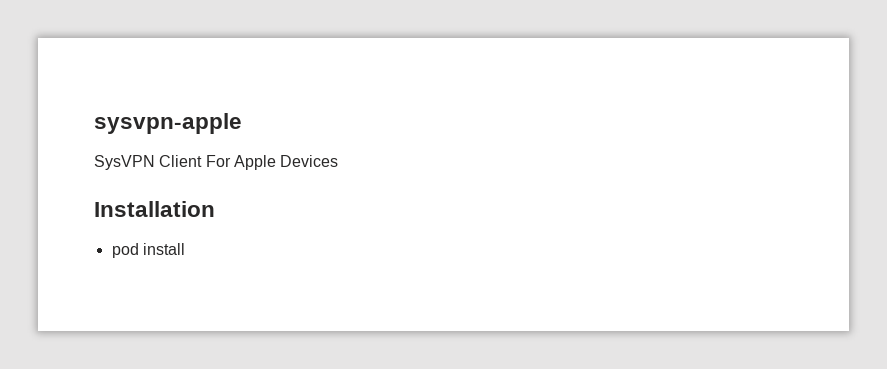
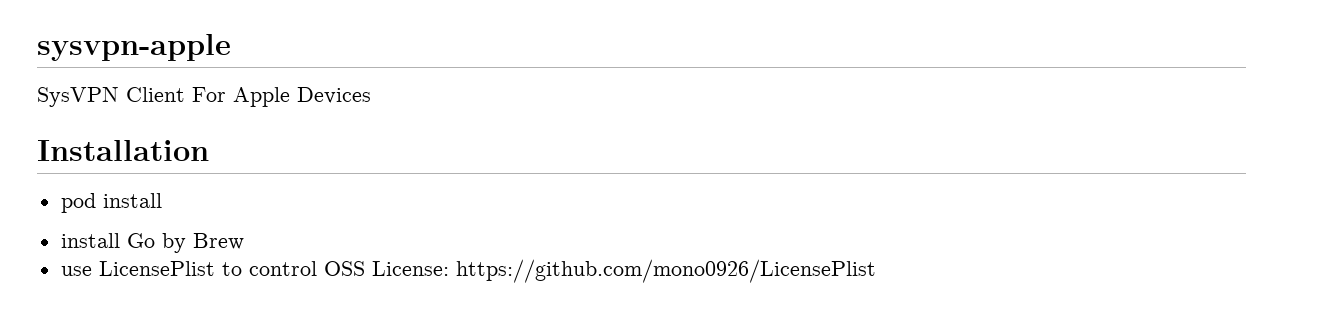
+ install Go by Brew
+ use LicensePlist to control OSS License: https://github.com/mono0926/LicensePlist

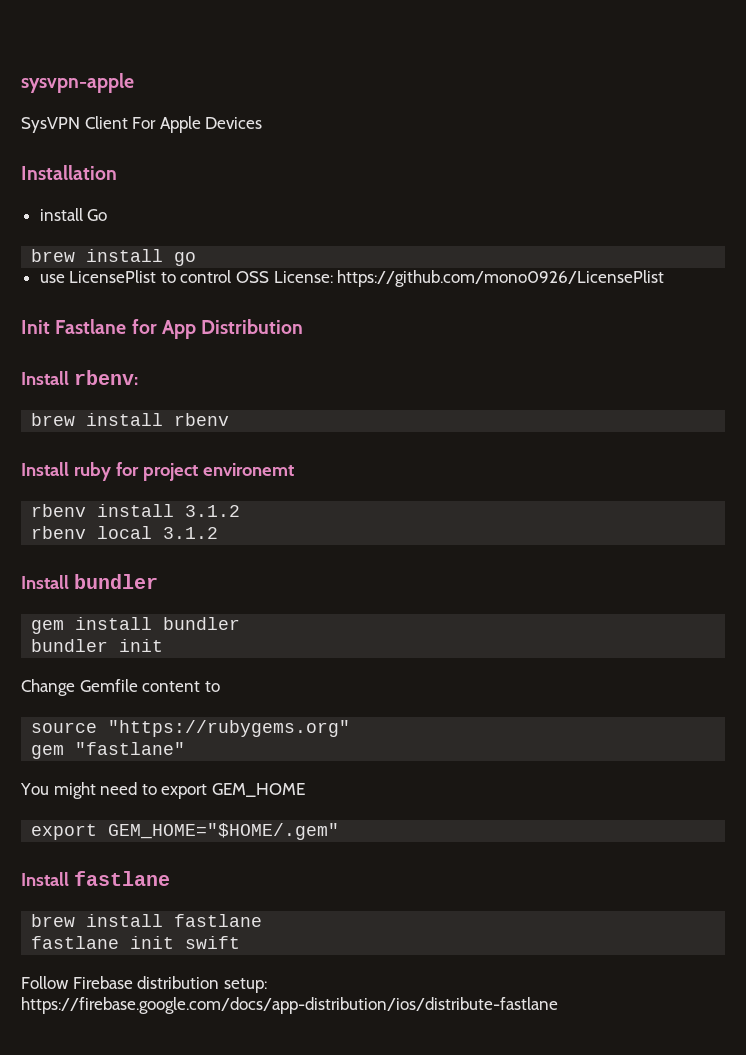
- pod install
- install Go by Brew
+ install Go
+ brew install go
+ Init Fastlane for App Distribution
+ Install rbenv:
+ brew install rbenv
+ Install ruby for project environemt
+ rbenv install 3.1.2
+ rbenv local 3.1.2
+ Install bundler
+ gem install bundler
+ bundler init
+ Change Gemfile content to
+ source "https://rubygems.org"
+ gem "fastlane"
+ You might need to export GEM_HOME
+ export GEM_HOME="$HOME/.gem"
+ Install fastlane
+ brew install fastlane
+ fastlane init swift
+ Follow Firebase distribution setup: https://firebase.google.com/docs/app-distribution/ios/distribute-fastlane

